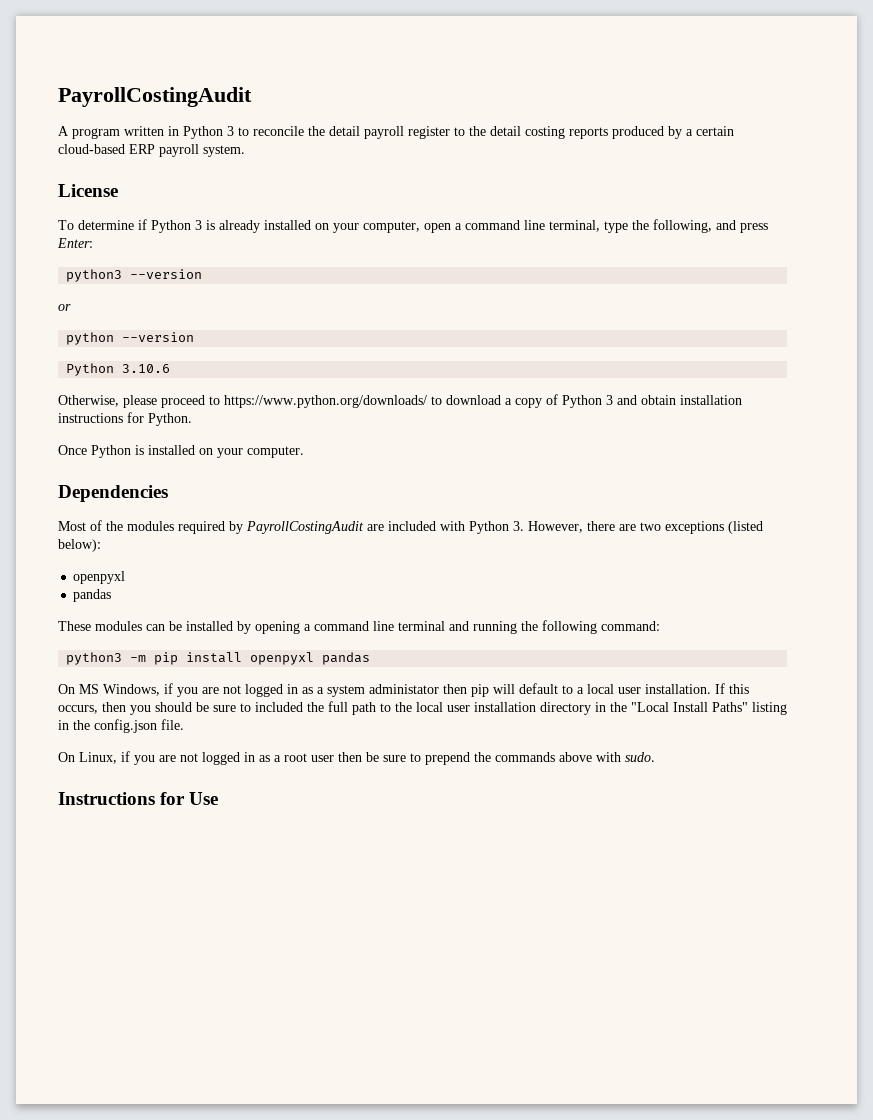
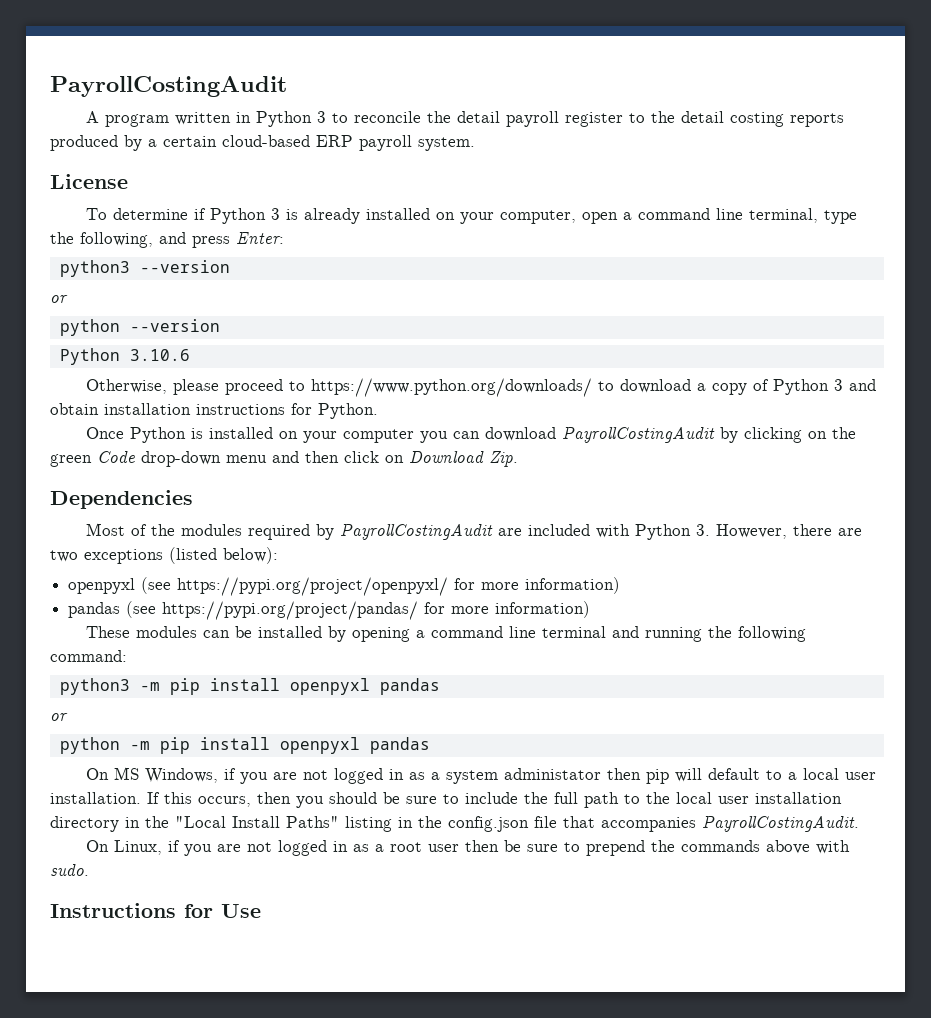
- Once Python is installed on your computer.
+ Once Python is installed on your computer you can download PayrollCostingAudit by clicking on the green Code drop-down menu and then click on Download Zip.
  Most of the modules required by PayrollCostingAudit are included with Python 3. However, there are two exceptions (listed below):
- openpyxl
- pandas
+ openpyxl (see https://pypi.org/project/openpyxl/ for more information)
+ pandas (see https://pypi.org/project/pandas/ for more information)
  python3 -m pip install openpyxl pandas
+ or
+ python -m pip install openpyxl pandas
- If this occurs, then you should be sure to included the full path to the local user installation directory in the "Local Install Paths" listing in the config.json file.
+ If this occurs, then you should be sure to include the full path to the local user installation directory in the "Local Install Paths" listing in the config.json file that accompanies PayrollCostingAudit.

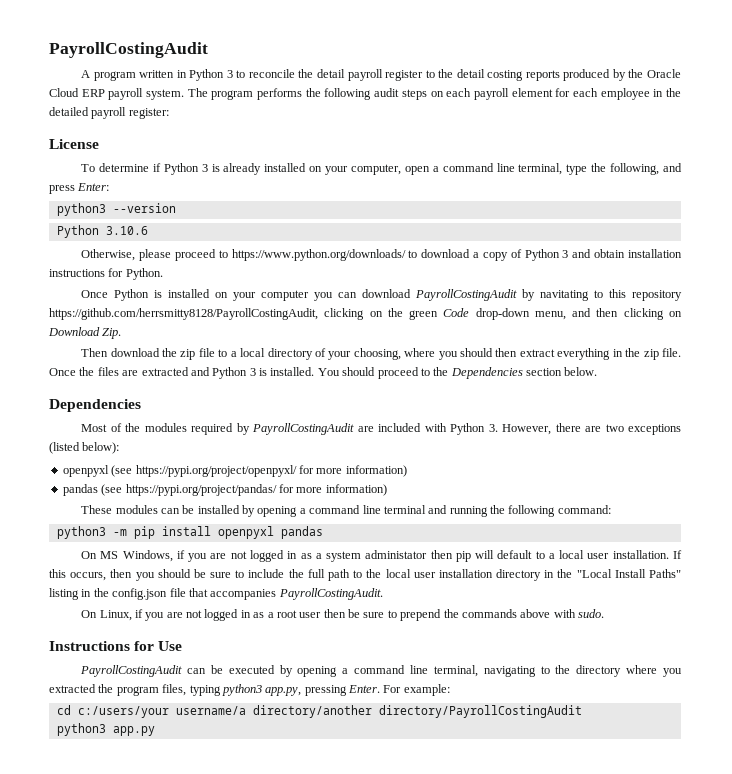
- A program written in Python 3 to reconcile the detail payroll register to the detail costing reports produced by a certain cloud-based ERP payroll system.
+ A program written in Python 3 to reconcile the detail payroll register to the detail costing reports produced by the Oracle Cloud ERP payroll system. The program performs the following audit steps on each payroll element for each employee in the detailed payroll register:
  python3 --version
- or
- python --version
- Once Python is installed on your computer you can download PayrollCostingAudit by clicking on the green Code drop-down menu and then click on Download Zip.
+ Once Python is installed on your computer you can download PayrollCostingAudit by navitating to this repository https://github.com/herrsmitty8128/PayrollCostingAudit, clicking on the green Code drop-down menu, and then clicking on Download Zip.
+ Then download the zip file to a local directory of your choosing, where you should then extract everything in the zip file. Once the files are extracted and Python 3 is installed. You should proceed to the Dependencies section below.
  python3 -m pip install openpyxl pandas
- or
- python -m pip install openpyxl pandas
+ PayrollCostingAudit can be executed by opening a command line terminal, navigating to the directory where you extracted the program files, typing python3 app.py, pressing Enter. For example:
+ cd c:/users/your username/a directory/another directory/PayrollCostingAudit
+ python3 app.py

